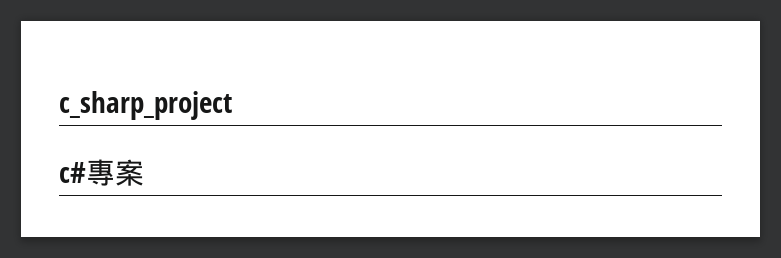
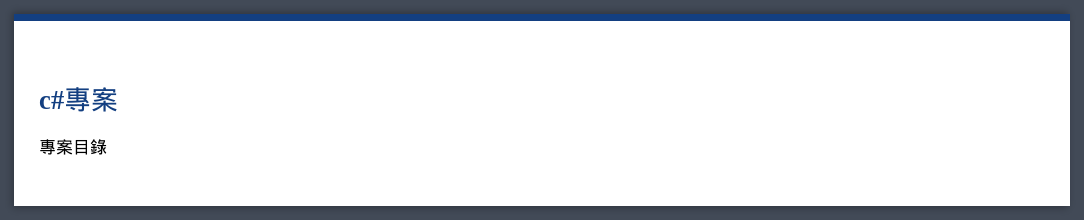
- c_sharp_project
+ 專案目錄

